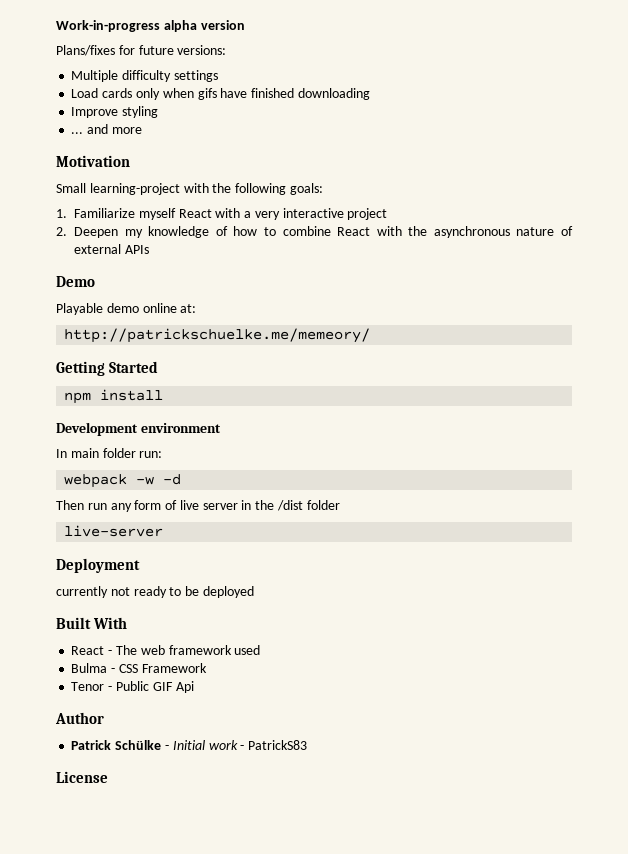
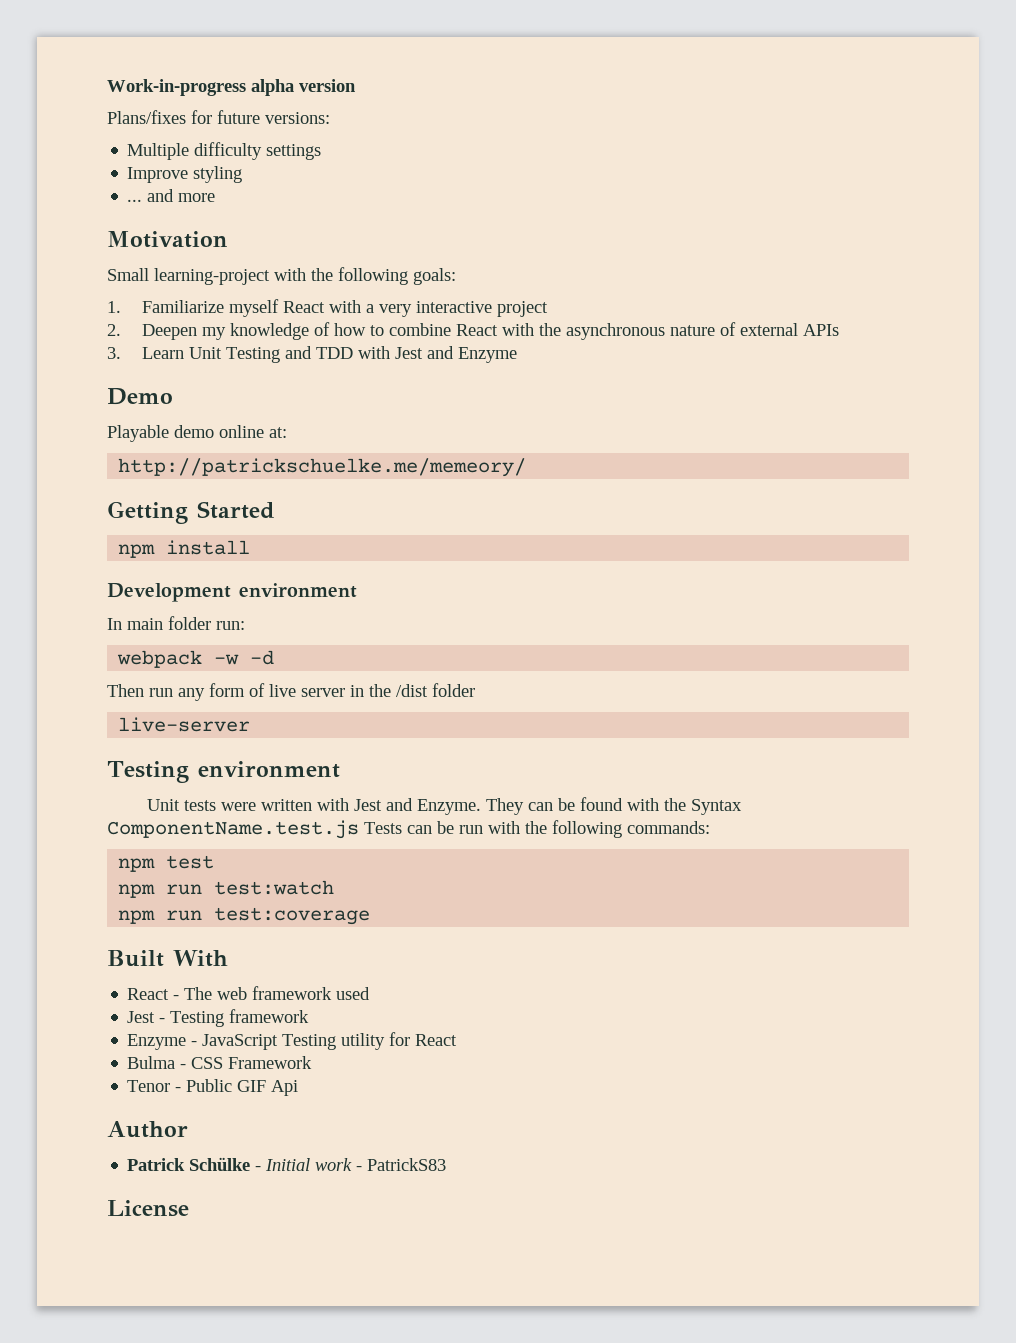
- Load cards only when gifs have finished downloading
+ 3. Learn Unit Testing and TDD with Jest and Enzyme
- Deployment
- currently not ready to be deployed
+ Testing environment
+ Unit tests were written with Jest and Enzyme. They can be found with the Syntax ComponentName.test.js Tests can be run with the following commands:
+ npm test
+ npm run test:watch
+ npm run test:coverage
+ Jest - Testing framework
+ Enzyme - JavaScript Testing utility for React

